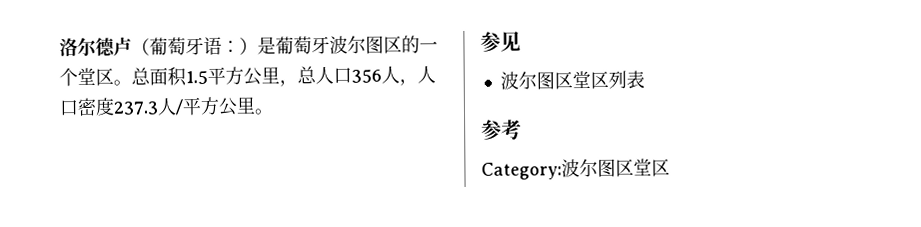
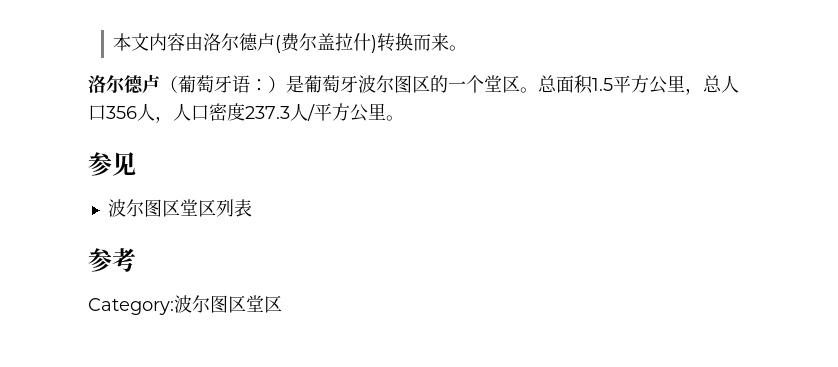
+ 本文内容由洛尔德卢(费尔盖拉什)转换而来。

